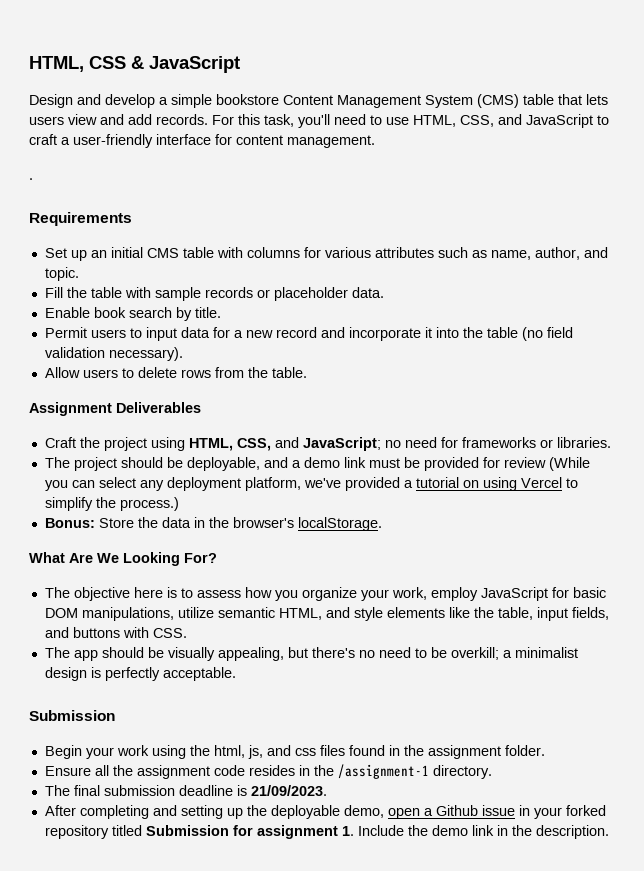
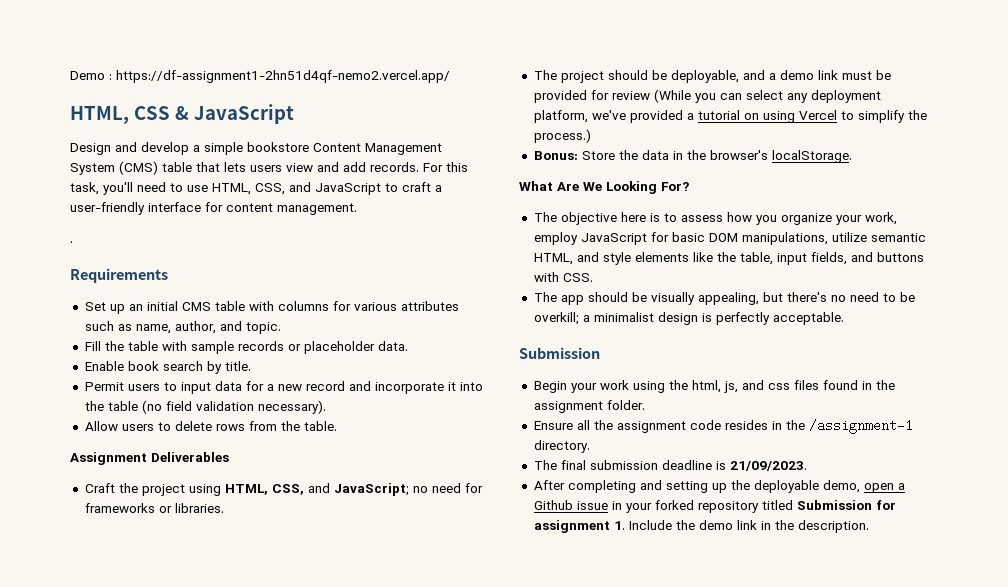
+ Demo : https://df-assignment1-2hn51d4qf-nemo2.vercel.app/

